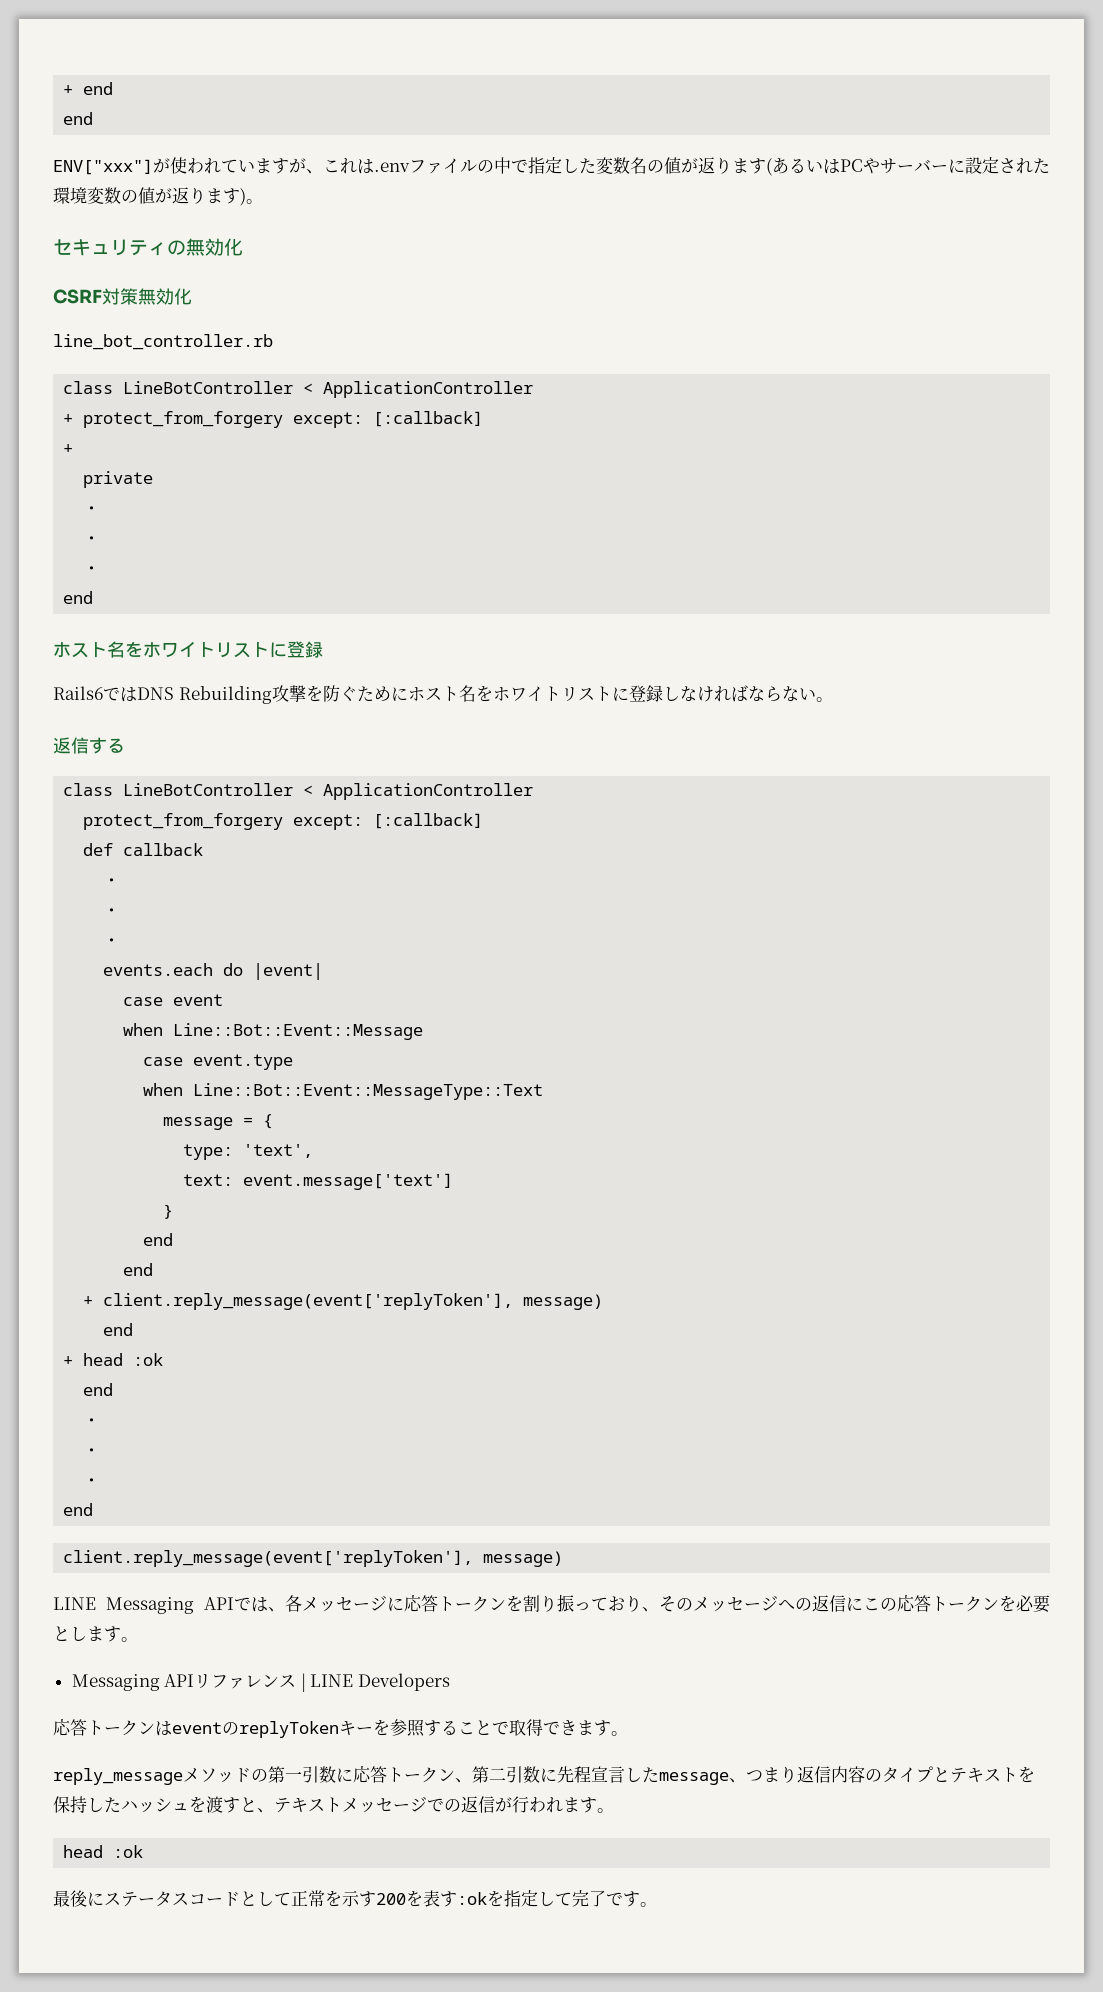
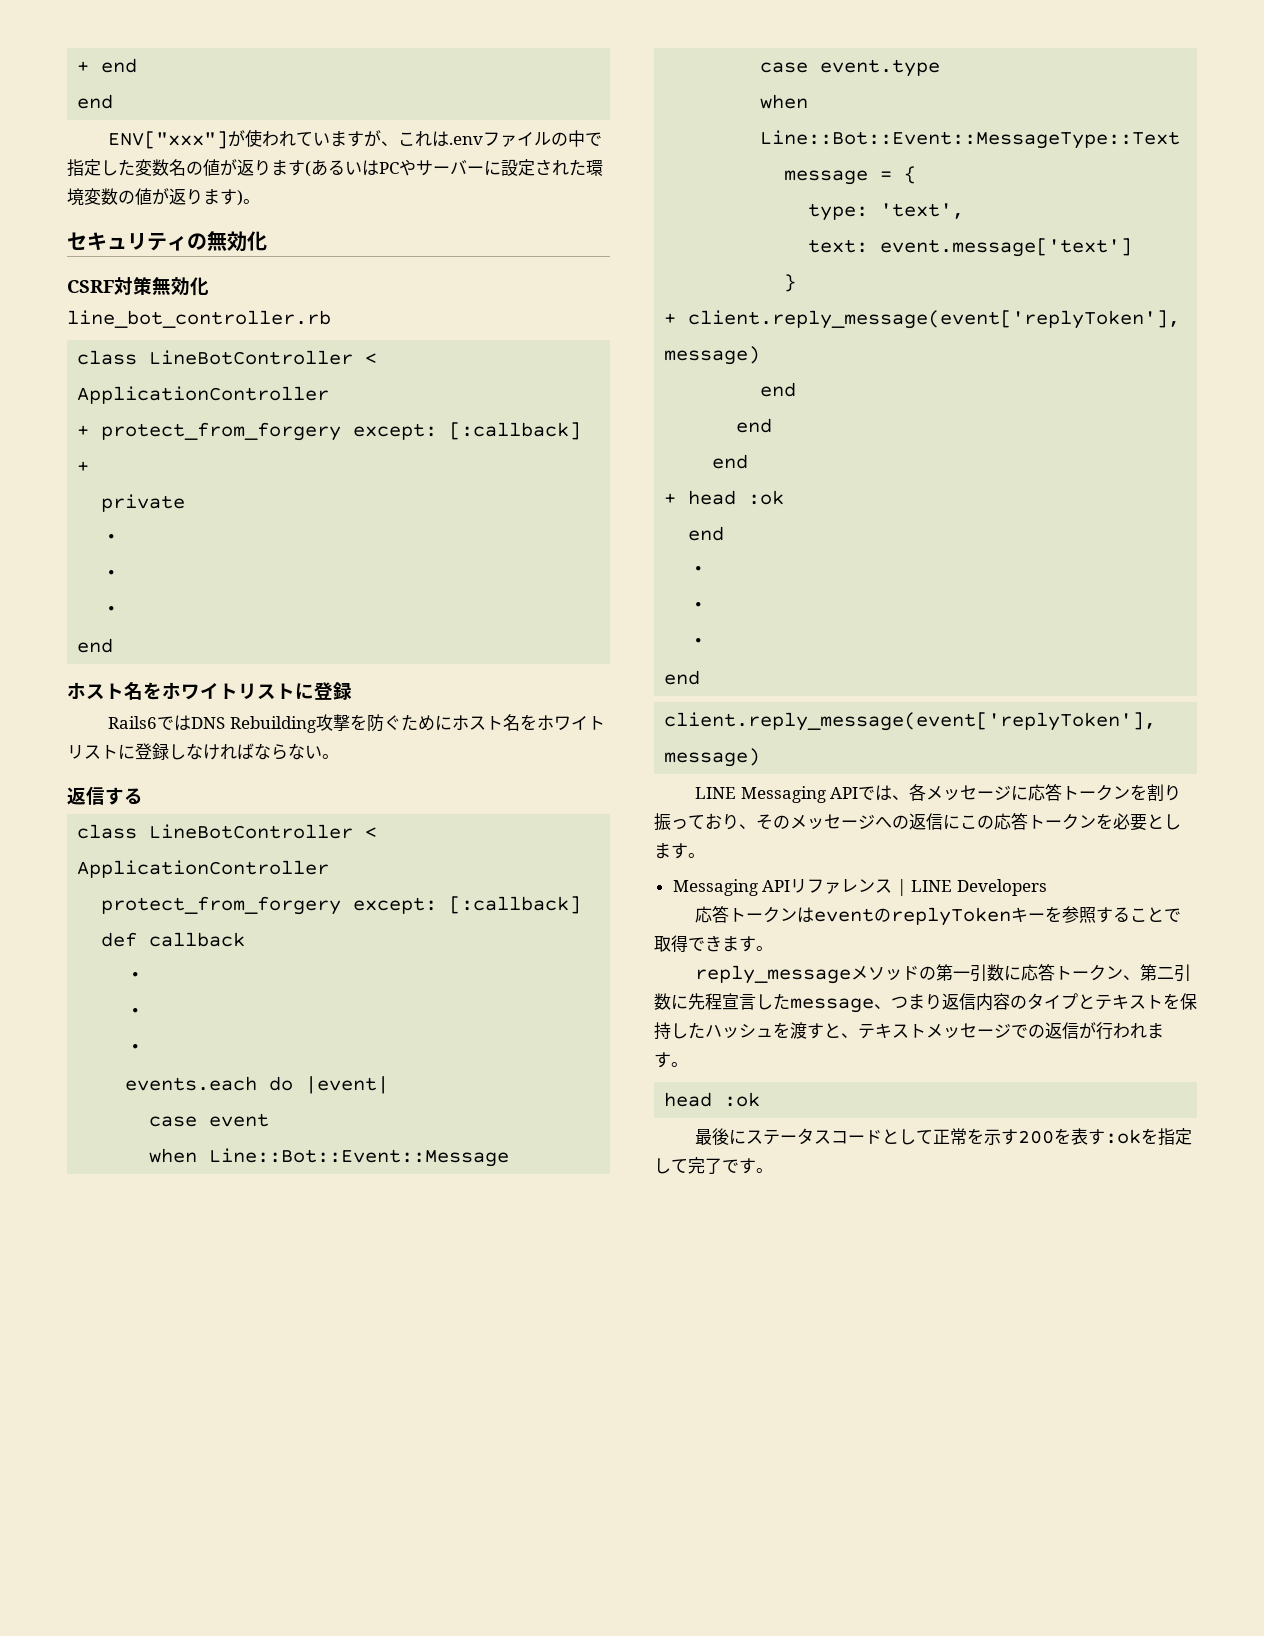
  }
+ + client.reply_message(event['replyToken'], message)
  end
  end
- + client.reply_message(event['replyToken'], message)

